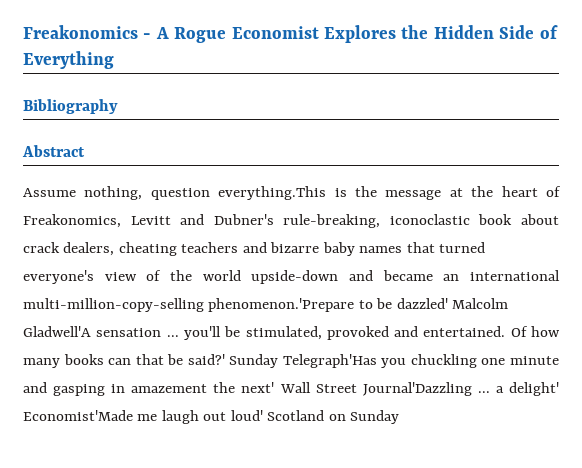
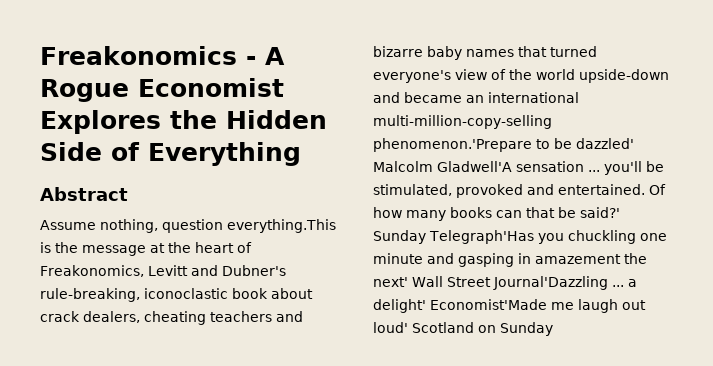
- Bibliography

